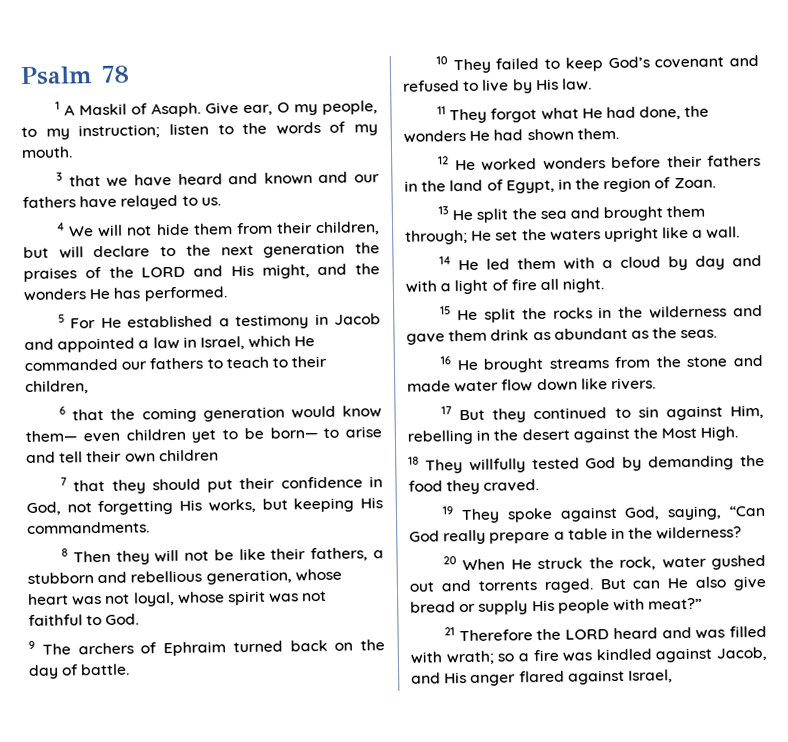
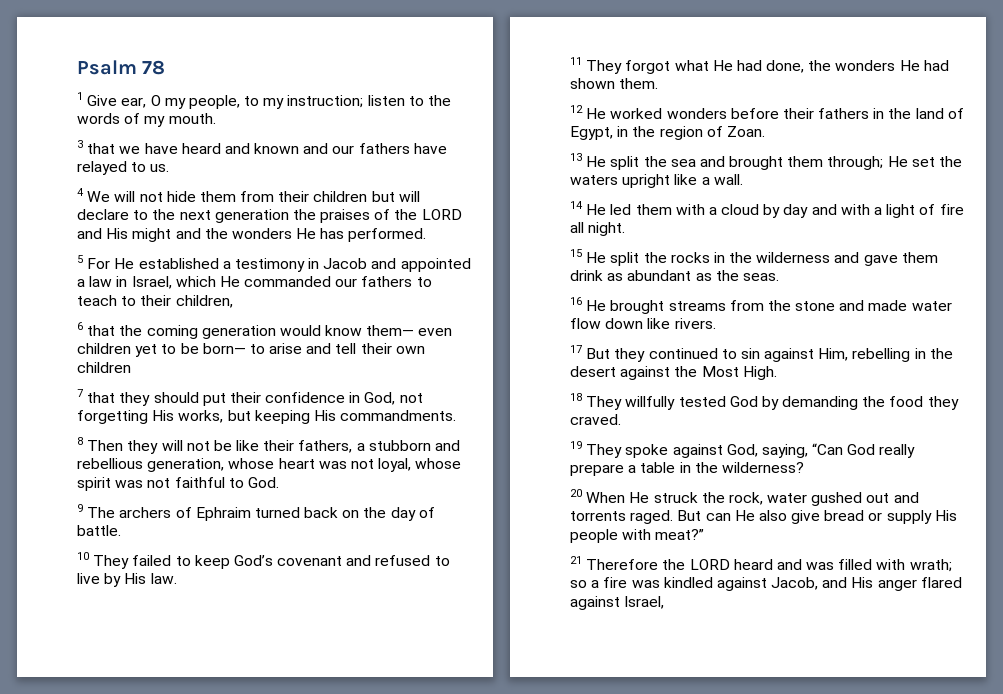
- 1 A Maskil of Asaph. Give ear, O my people, to my instruction; listen to the words of my mouth.
+ 1 Give ear, O my people, to my instruction; listen to the words of my mouth.
- 4 We will not hide them from their children, but will declare to the next generation the praises of the LORD and His might, and the wonders He has performed.
+ 4 We will not hide them from their children but will declare to the next generation the praises of the LORD and His might and the wonders He has performed.

